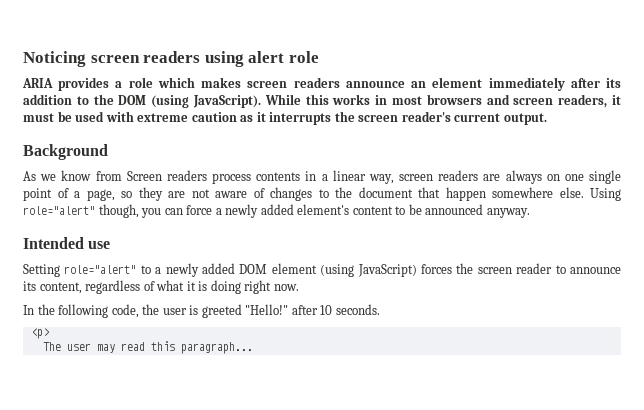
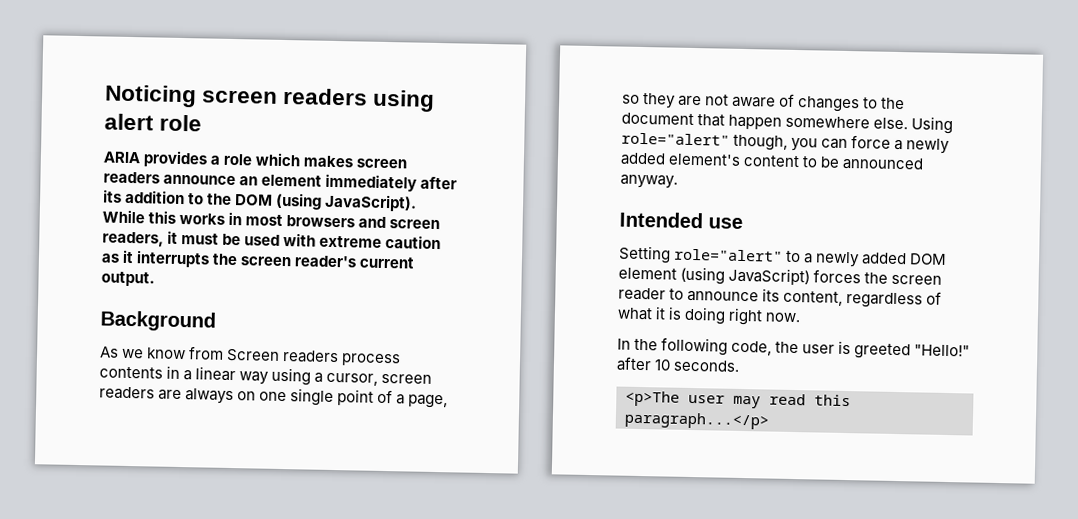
- As we know from Screen readers process contents in a linear way, screen readers are always on one single point of a page, so they are not aware of changes to the document that happen somewhere else.
+ As we know from Screen readers process contents in a linear way using a cursor, screen readers are always on one single point of a page, so they are not aware of changes to the document that happen somewhere else.
- <p>
- The user may read this paragraph...
+ <p>The user may read this paragraph...</p>

